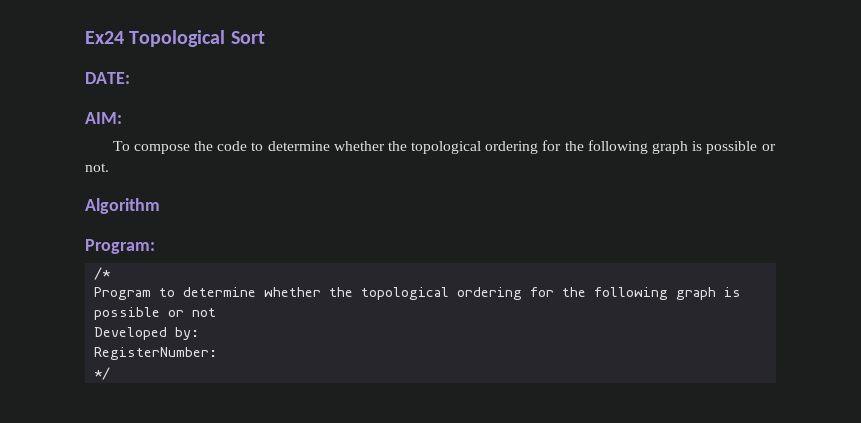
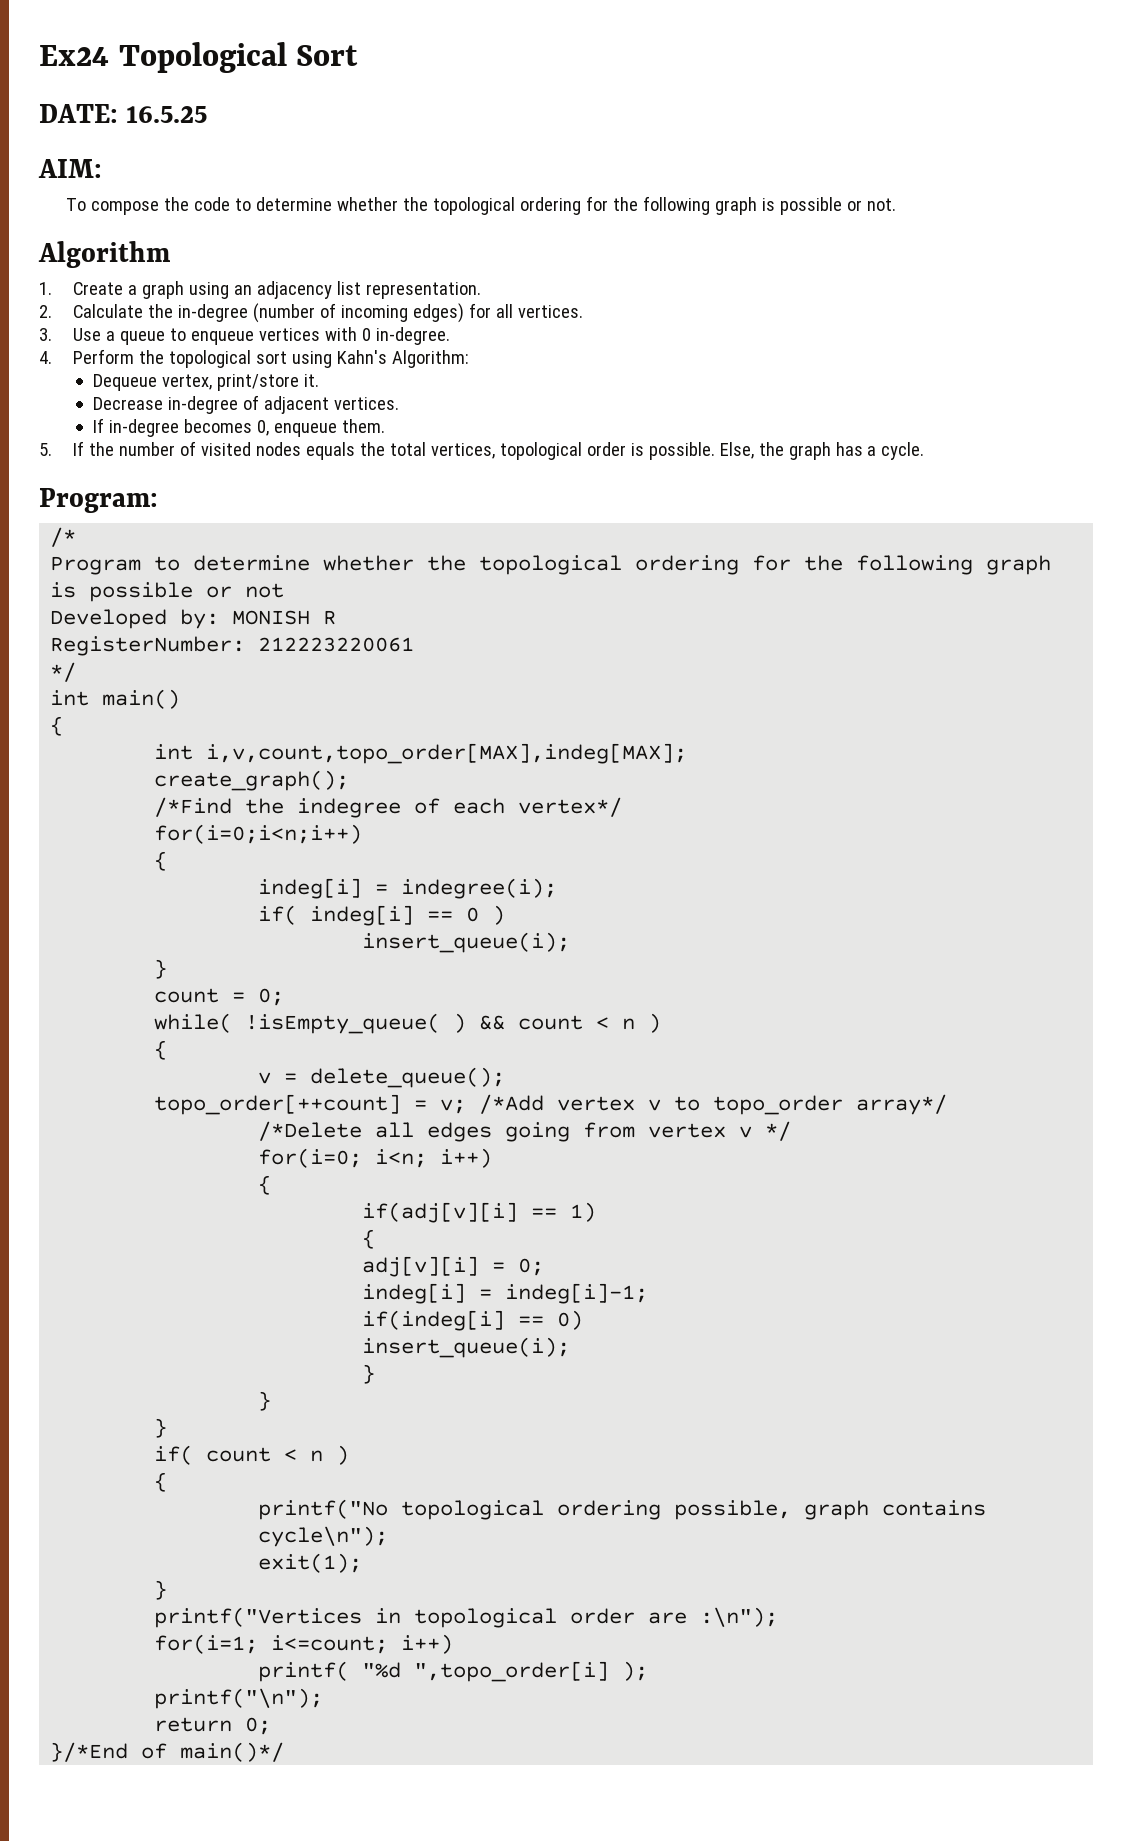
- DATE:
+ DATE: 16.5.25
+ 1. Create a graph using an adjacency list representation.
+ 2. Calculate the in-degree (number of incoming edges) for all vertices.
+ 3. Use a queue to enqueue vertices with 0 in-degree.
+ 4. Perform the topological sort using Kahn's Algorithm:
+ Dequeue vertex, print/store it.
+ Decrease in-degree of adjacent vertices.
+ If in-degree becomes 0, enqueue them.
+ 5. If the number of visited nodes equals the total vertices, topological order is possible. Else, the graph has a cycle.
- Developed by:
+ Developed by: MONISH R
- RegisterNumber:
+ RegisterNumber: 212223220061
  */
+ int main()
+ {
+ int i,v,count,topo_order[MAX],indeg[MAX];
+ create_graph();
+ /*Find the indegree of each vertex*/
+ for(i=0;i<n;i++)
+ {
+ indeg[i] = indegree(i);
+ if( indeg[i] == 0 )
+ insert_queue(i);
+ }
+ count = 0;
+ while( !isEmpty_queue( ) && count < n )
+ {
+ v = delete_queue();
+ topo_order[++count] = v; /*Add vertex v to topo_order array*/
+ /*Delete all edges going from vertex v */
+ for(i=0; i<n; i++)
+ {
+ if(adj[v][i] == 1)
+ {
+ adj[v][i] = 0;
+ indeg[i] = indeg[i]-1;
+ if(indeg[i] == 0)
+ insert_queue(i);
+ }
+ }
+ }
+ if( count < n )
+ {
+ printf("No topological ordering possible, graph contains cycle\n");
+ exit(1);
+ }
+ printf("Vertices in topological order are :\n");
+ for(i=1; i<=count; i++)
+ printf( "%d ",topo_order[i] );
+ printf("\n");
+ return 0;
+ }/*End of main()*/

